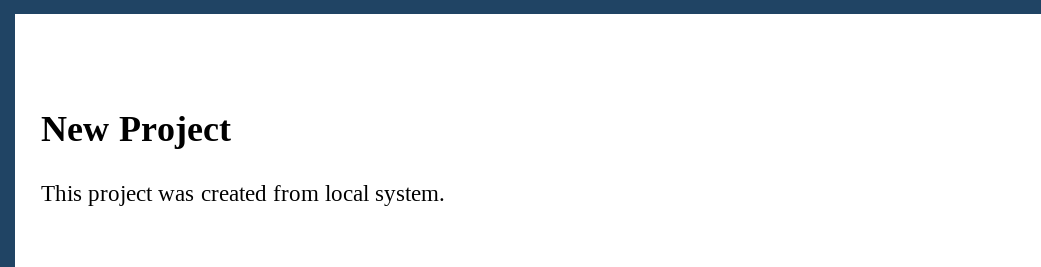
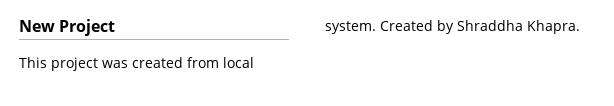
+ Created by Shraddha Khapra.

